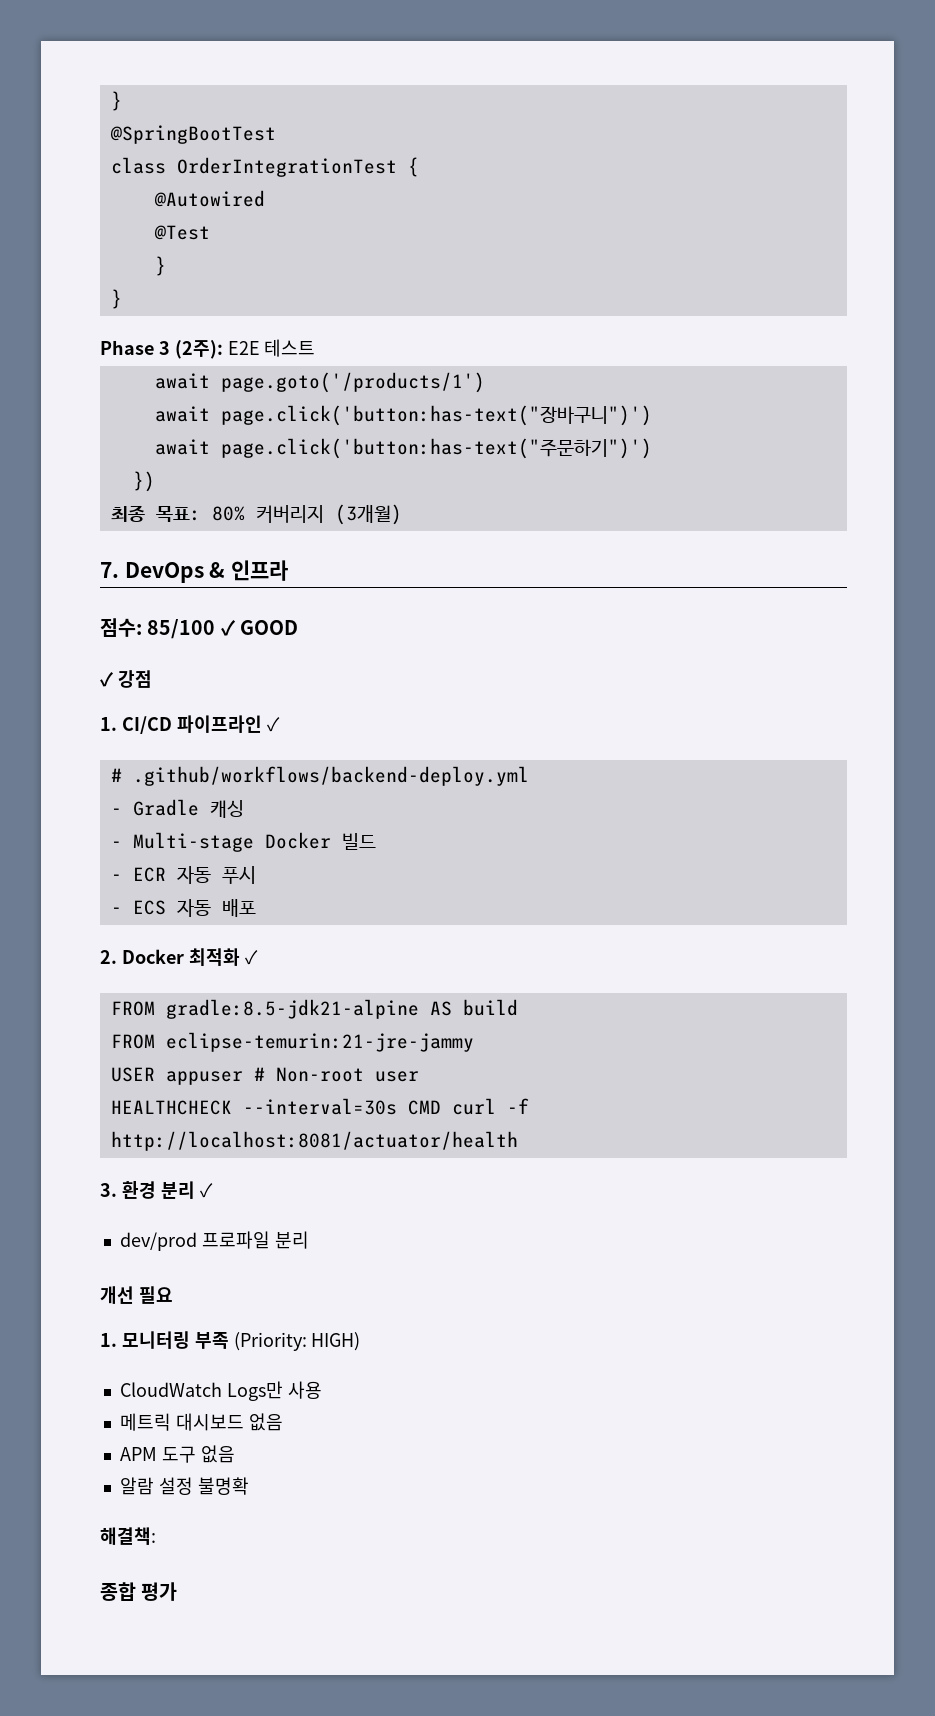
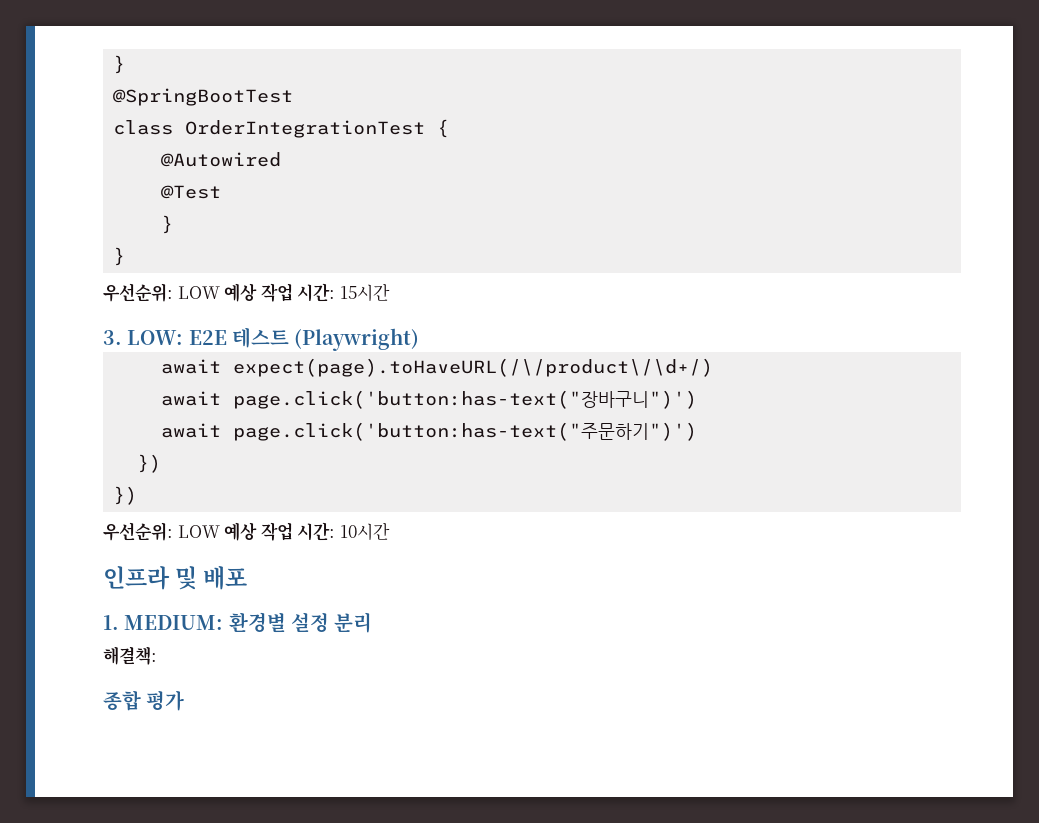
- Phase 3 (2주): E2E 테스트
- await page.goto('/products/1')
+ 우선순위: LOW 예상 작업 시간: 15시간
+ 3. LOW: E2E 테스트 (Playwright)
+ await expect(page).toHaveURL(/\/product\/\d+/)
  await page.click('button:has-text("주문하기")')
  })
- 최종 목표: 80% 커버리지 (3개월)
- 7. DevOps & 인프라
- 점수: 85/100 ✓ GOOD
- ✓ 강점
- 1. CI/CD 파이프라인 ✓
- # .github/workflows/backend-deploy.yml
- - Gradle 캐싱
- - Multi-stage Docker 빌드
- - ECR 자동 푸시
- - ECS 자동 배포
- 2. Docker 최적화 ✓
- FROM gradle:8.5-jdk21-alpine AS build
- FROM eclipse-temurin:21-jre-jammy
- USER appuser # Non-root user
- HEALTHCHECK --interval=30s CMD curl -f http://localhost:8081/actuator/health
- 3. 환경 분리 ✓
- dev/prod 프로파일 분리
- 개선 필요
- 1. 모니터링 부족 (Priority: HIGH)
- CloudWatch Logs만 사용
- 메트릭 대시보드 없음
- APM 도구 없음
- 알람 설정 불명확
+ })
+ 우선순위: LOW 예상 작업 시간: 10시간
+ 인프라 및 배포
+ 1. MEDIUM: 환경별 설정 분리

